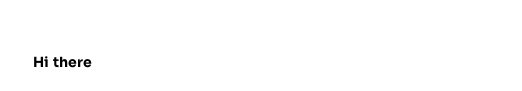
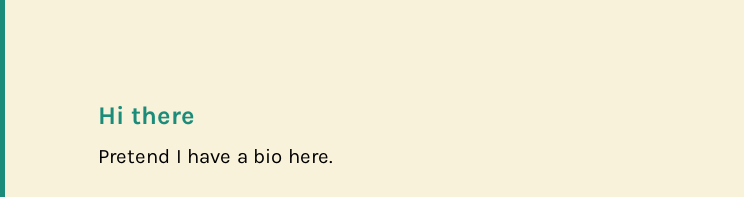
+ Pretend I have a bio here.

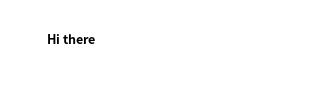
- Pretend I have a bio here.

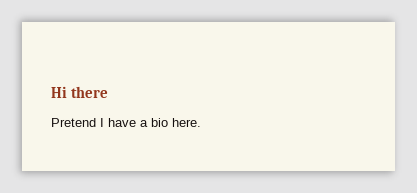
+ Pretend I have a bio here.

